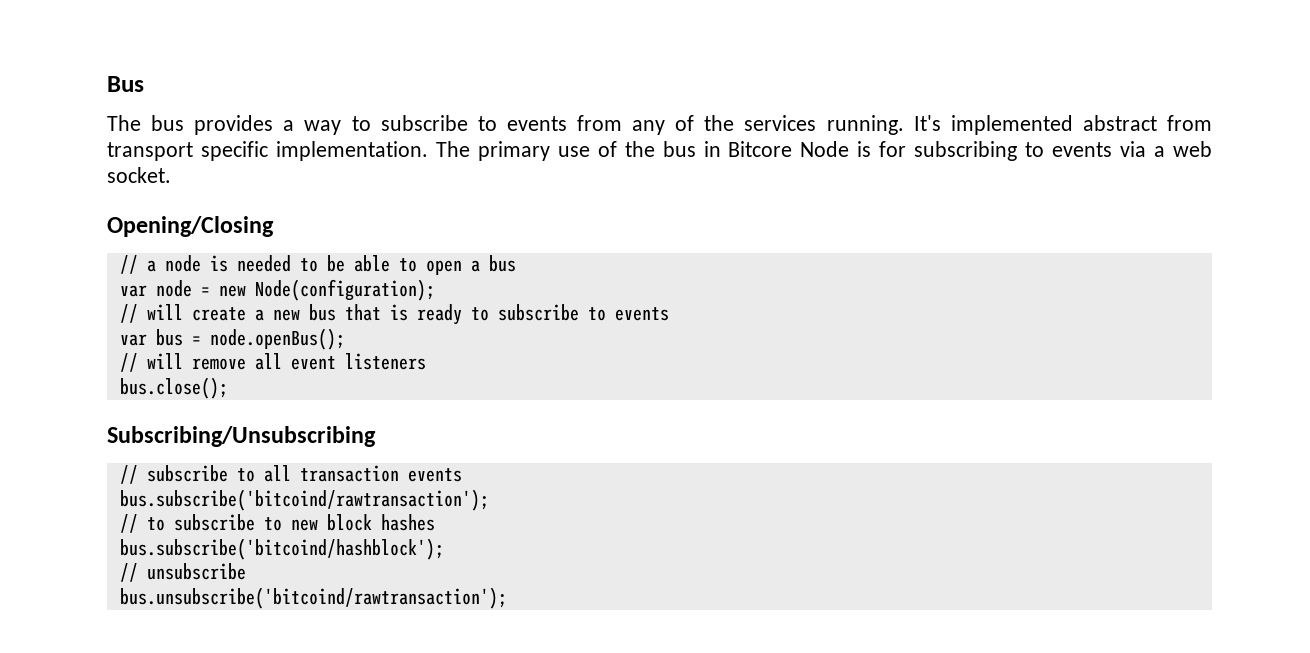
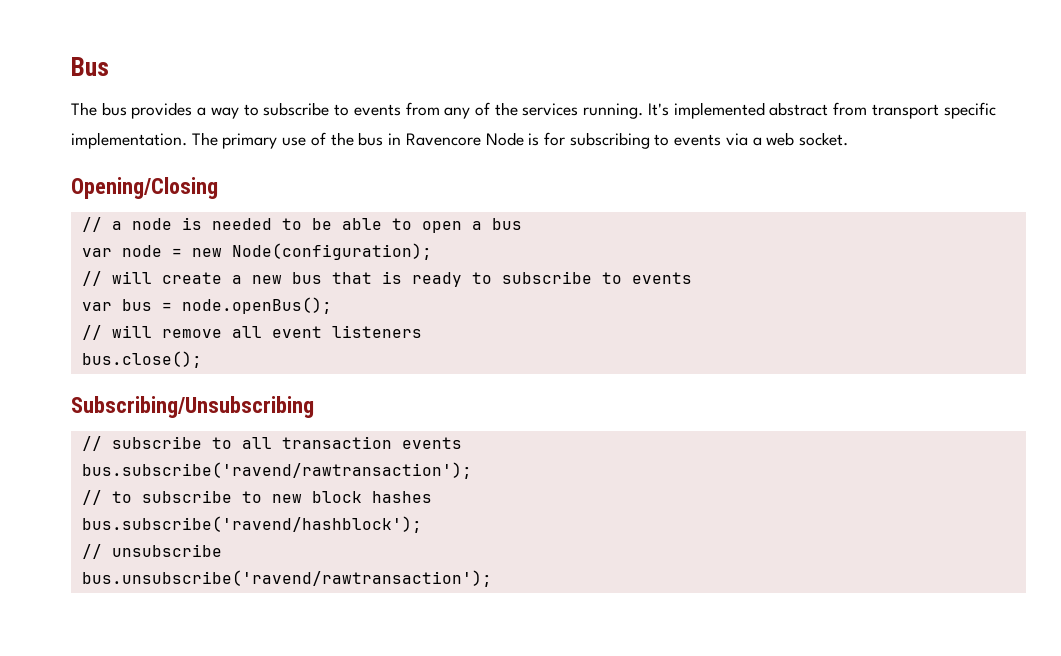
- The primary use of the bus in Bitcore Node is for subscribing to events via a web socket.
+ The primary use of the bus in Ravencore Node is for subscribing to events via a web socket.
- bus.subscribe('bitcoind/rawtransaction');
+ bus.subscribe('ravend/rawtransaction');
- bus.subscribe('bitcoind/hashblock');
+ bus.subscribe('ravend/hashblock');
- bus.unsubscribe('bitcoind/rawtransaction');
+ bus.unsubscribe('ravend/rawtransaction');

